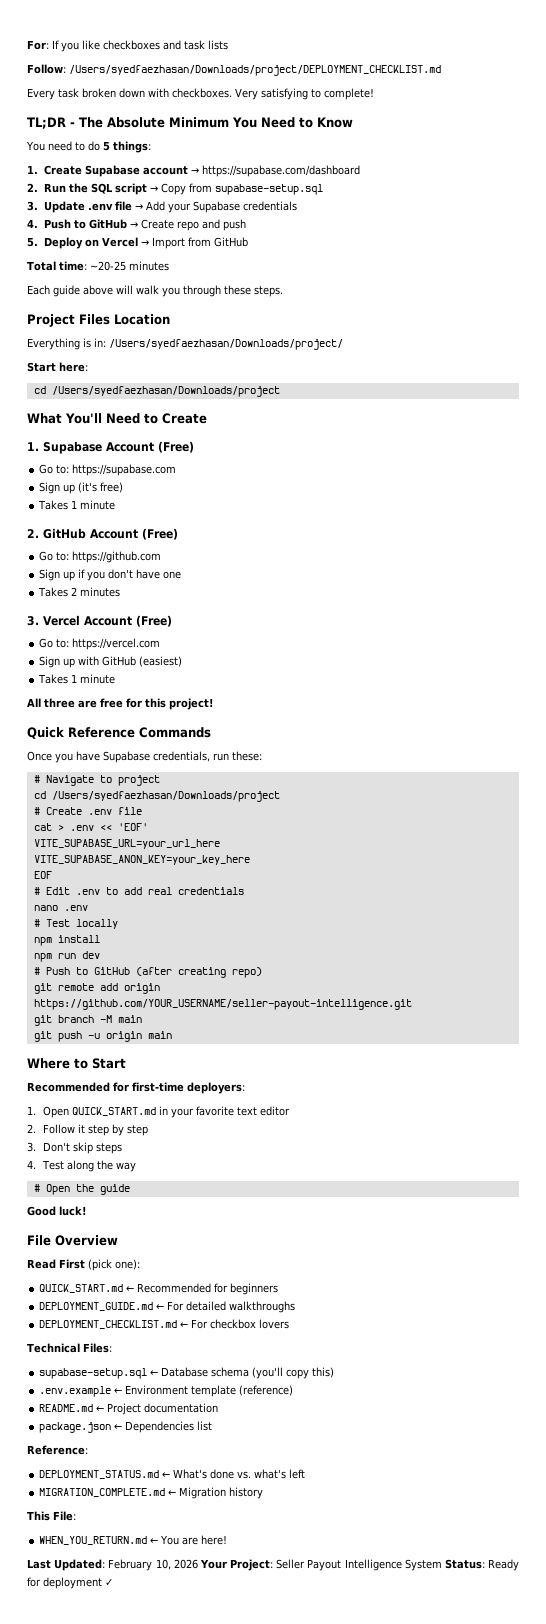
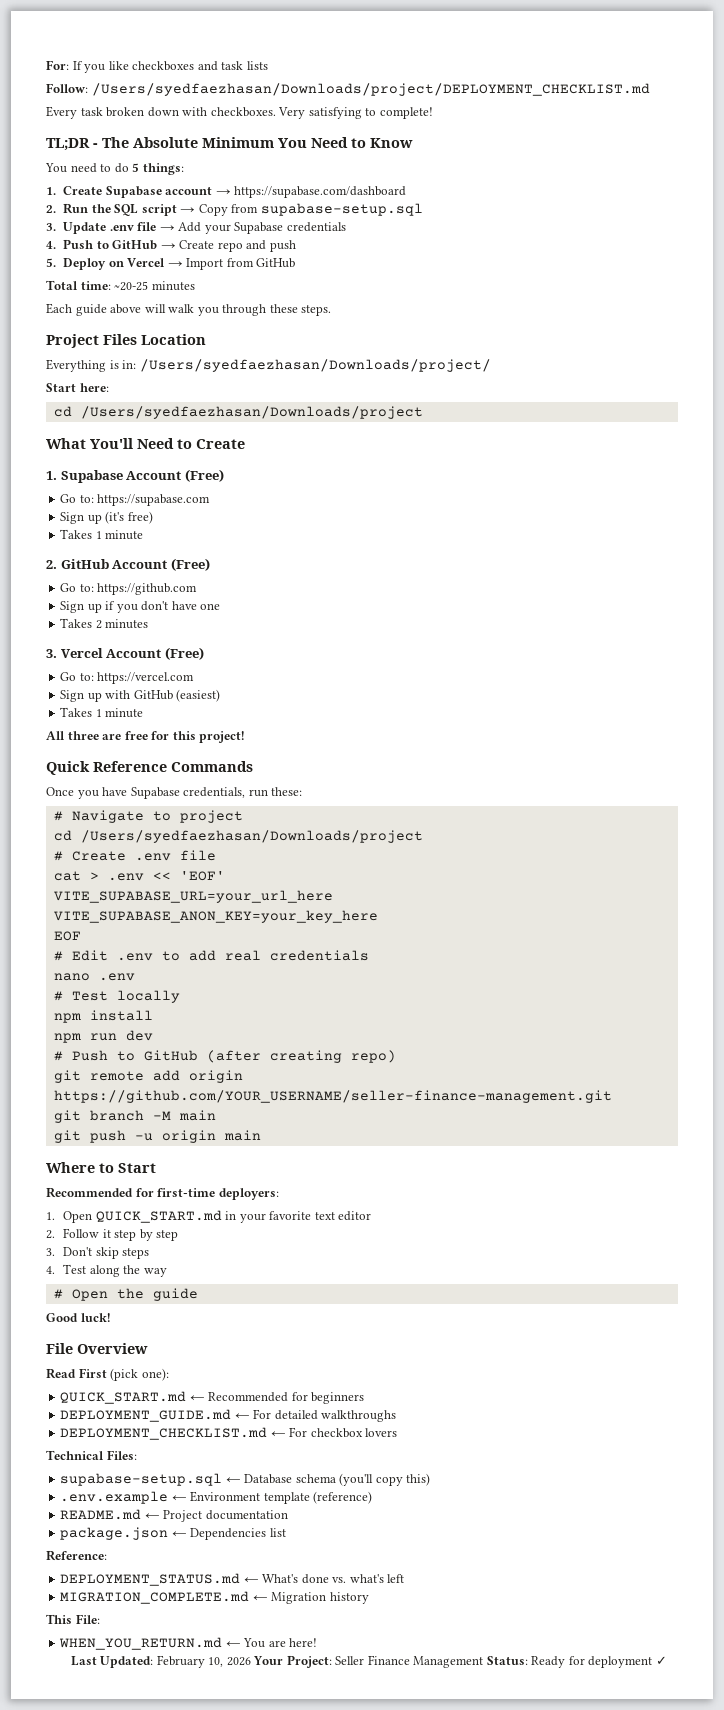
- git remote add origin https://github.com/YOUR_USERNAME/seller-payout-intelligence.git
+ git remote add origin https://github.com/YOUR_USERNAME/seller-finance-management.git
- Last Updated: February 10, 2026 Your Project: Seller Payout Intelligence System Status: Ready for deployment ✓
+ Last Updated: February 10, 2026 Your Project: Seller Finance Management Status: Ready for deployment ✓

